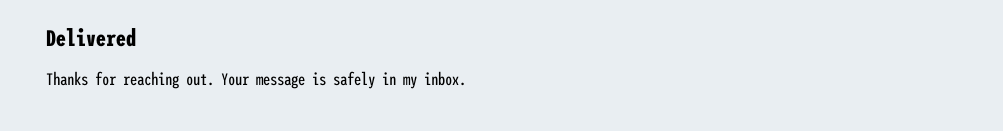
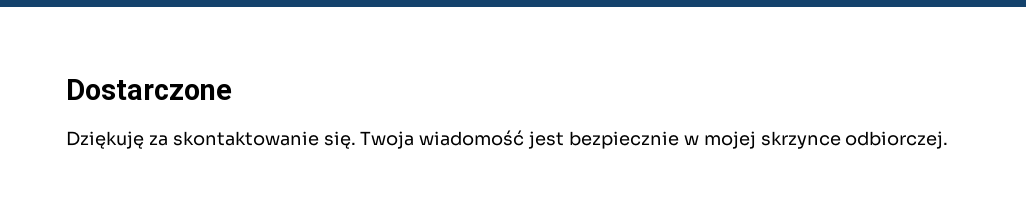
- Delivered
- Thanks for reaching out. Your message is safely in my inbox.
+ Dostarczone
+ Dziękuję za skontaktowanie się. Twoja wiadomość jest bezpiecznie w mojej skrzynce odbiorczej.

